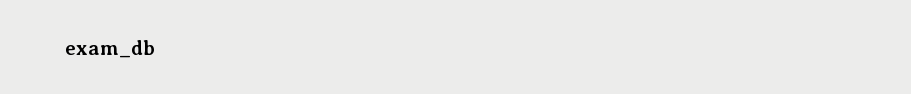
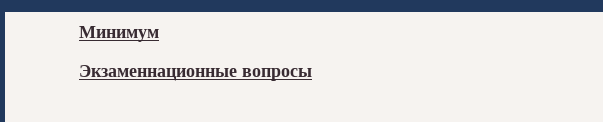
- exam_db
+ Минимум
+ Экзаменнационные вопросы

